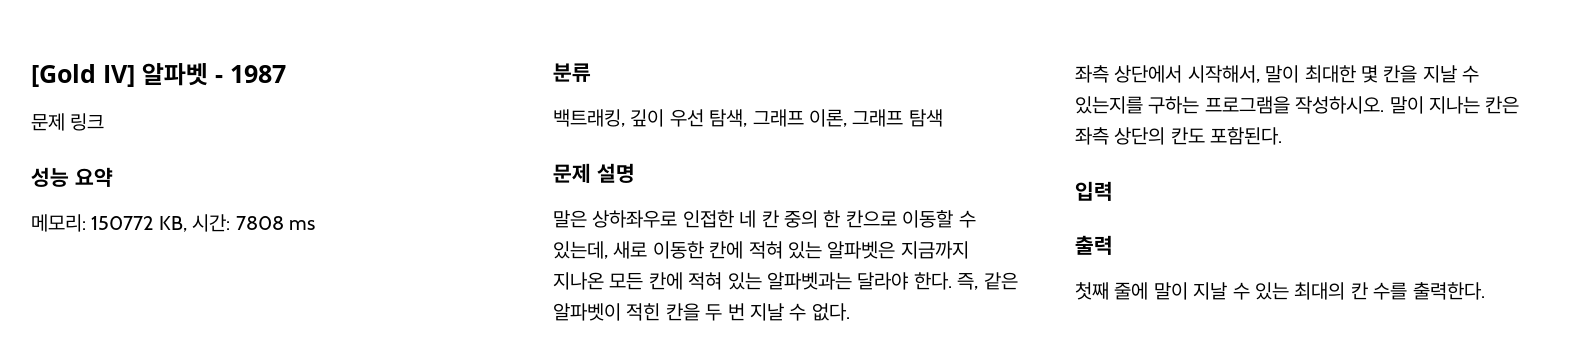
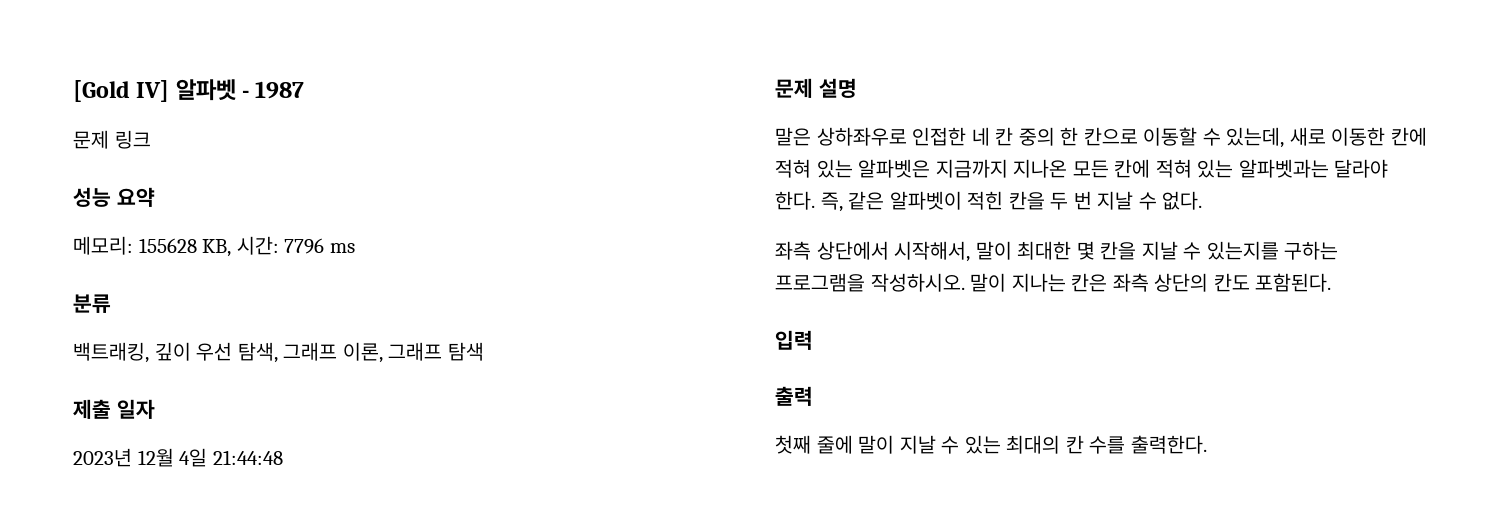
- 메모리: 150772 KB, 시간: 7808 ms
+ 메모리: 155628 KB, 시간: 7796 ms
+ 제출 일자
+ 2023년 12월 4일 21:44:48

